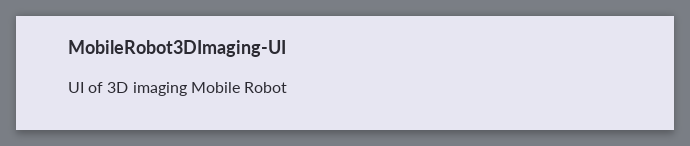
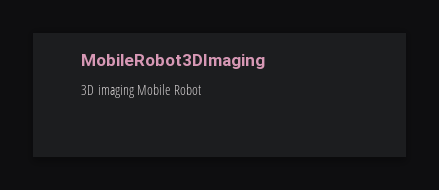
- MobileRobot3DImaging-UI
- UI of 3D imaging Mobile Robot
+ MobileRobot3DImaging
+ 3D imaging Mobile Robot

